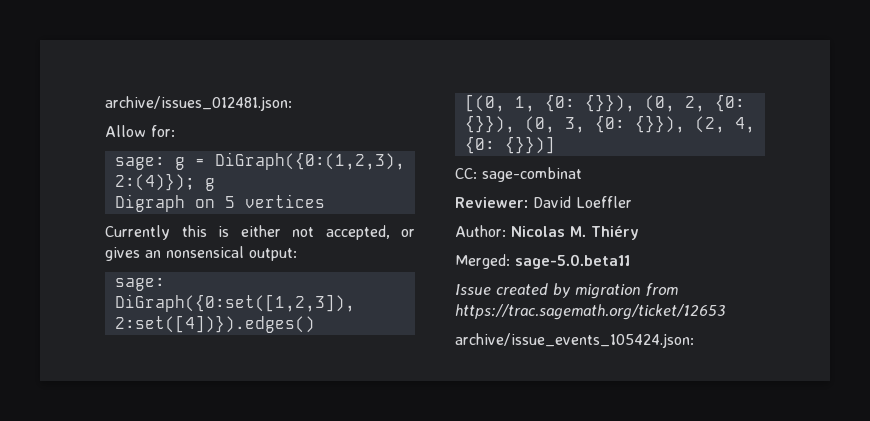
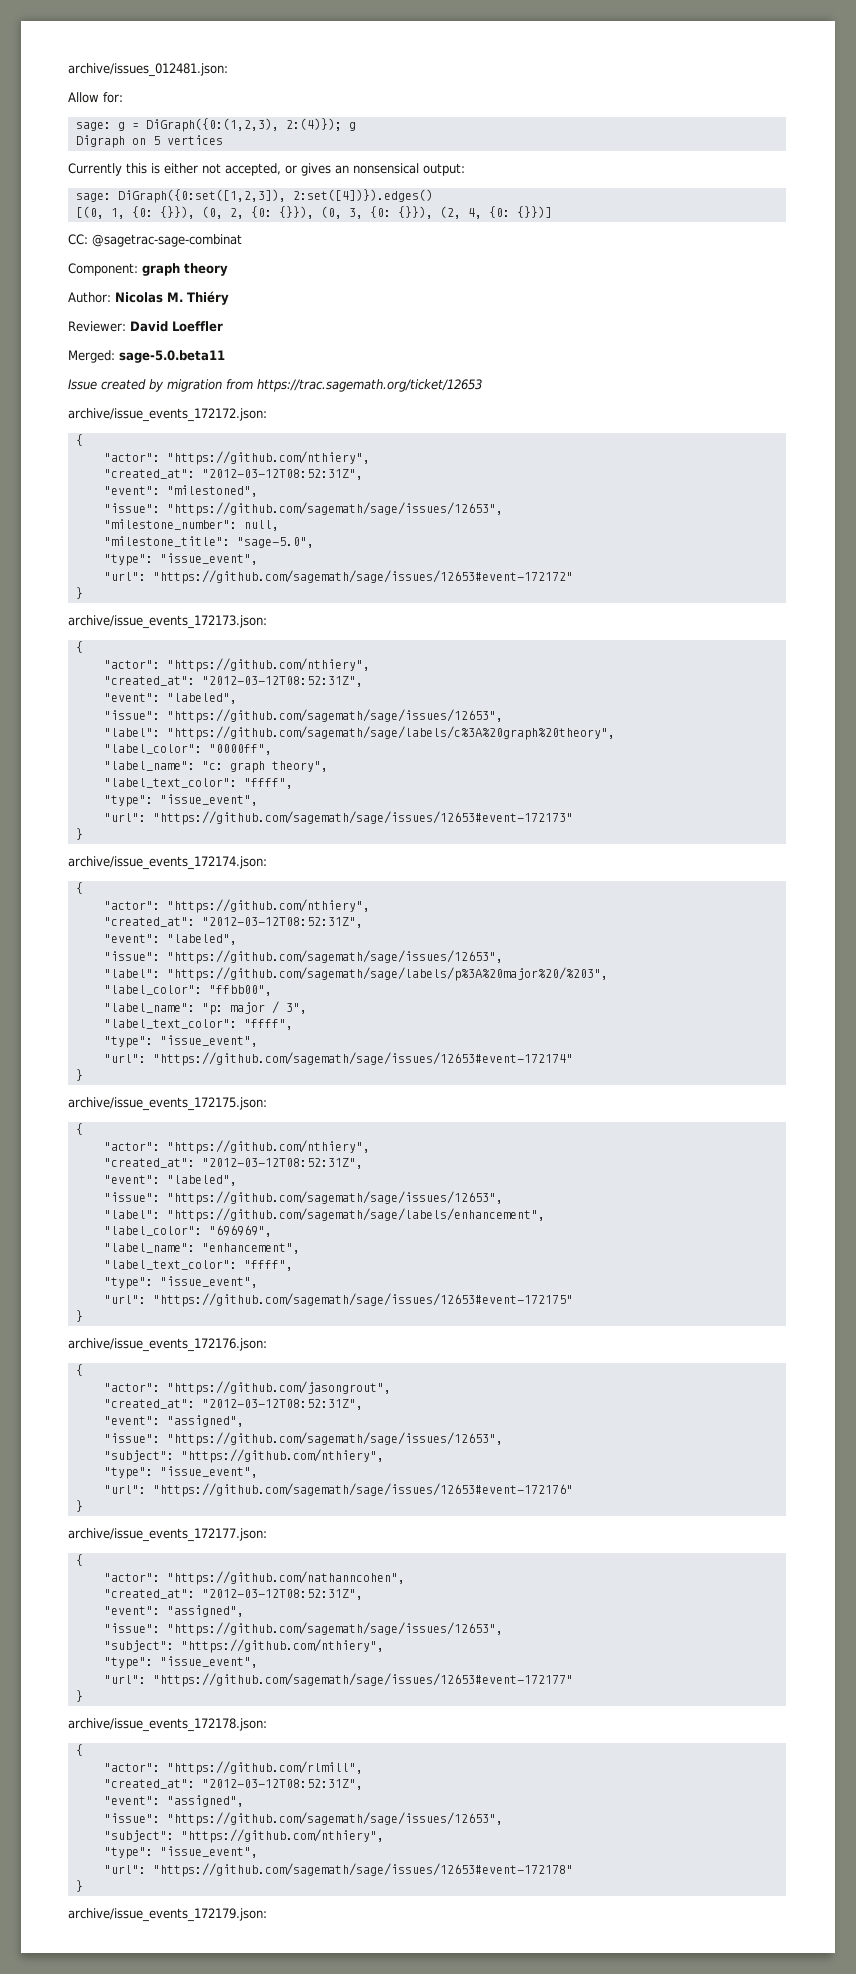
- CC: sage-combinat
- Reviewer: David Loeffler
+ CC: @sagetrac-sage-combinat
+ Component: graph theory
+ Reviewer: David Loeffler
- archive/issue_events_105424.json:
+ archive/issue_events_172172.json:
+ {
+ "actor": "https://github.com/nthiery",
+ "created_at": "2012-03-12T08:52:31Z",
+ "event": "milestoned",
+ "issue": "https://github.com/sagemath/sage/issues/12653",
+ "milestone_number": null,
+ "milestone_title": "sage-5.0",
+ "type": "issue_event",
+ "url": "https://github.com/sagemath/sage/issues/12653#event-172172"
+ }
+ archive/issue_events_172173.json:
+ {
+ "actor": "https://github.com/nthiery",
+ "created_at": "2012-03-12T08:52:31Z",
+ "event": "labeled",
+ "issue": "https://github.com/sagemath/sage/issues/12653",
+ "label": "https://github.com/sagemath/sage/labels/c%3A%20graph%20theory",
+ "label_color": "0000ff",
+ "label_name": "c: graph theory",
+ "label_text_color": "ffff",
+ "type": "issue_event",
+ "url": "https://github.com/sagemath/sage/issues/12653#event-172173"
+ }
+ archive/issue_events_172174.json:
+ {
+ "actor": "https://github.com/nthiery",
+ "created_at": "2012-03-12T08:52:31Z",
+ "event": "labeled",
+ "issue": "https://github.com/sagemath/sage/issues/12653",
+ "label": "https://github.com/sagemath/sage/labels/p%3A%20major%20/%203",
+ "label_color": "ffbb00",
+ "label_name": "p: major / 3",
+ "label_text_color": "ffff",
+ "type": "issue_event",
+ "url": "https://github.com/sagemath/sage/issues/12653#event-172174"
+ }
+ archive/issue_events_172175.json:
+ {
+ "actor": "https://github.com/nthiery",
+ "created_at": "2012-03-12T08:52:31Z",
+ "event": "labeled",
+ "issue": "https://github.com/sagemath/sage/issues/12653",
+ "label": "https://github.com/sagemath/sage/labels/enhancement",
+ "label_color": "696969",
+ "label_name": "enhancement",
+ "label_text_color": "ffff",
+ "type": "issue_event",
+ "url": "https://github.com/sagemath/sage/issues/12653#event-172175"
+ }
+ archive/issue_events_172176.json:
+ {
+ "actor": "https://github.com/jasongrout",
+ "created_at": "2012-03-12T08:52:31Z",
+ "event": "assigned",
+ "issue": "https://github.com/sagemath/sage/issues/12653",
+ "subject": "https://github.com/nthiery",
+ "type": "issue_event",
+ "url": "https://github.com/sagemath/sage/issues/12653#event-172176"
+ }
+ archive/issue_events_172177.json:
+ {
+ "actor": "https://github.com/nathanncohen",
+ "created_at": "2012-03-12T08:52:31Z",
+ "event": "assigned",
+ "issue": "https://github.com/sagemath/sage/issues/12653",
+ "subject": "https://github.com/nthiery",
+ "type": "issue_event",
+ "url": "https://github.com/sagemath/sage/issues/12653#event-172177"
+ }
+ archive/issue_events_172178.json:
+ {
+ "actor": "https://github.com/rlmill",
+ "created_at": "2012-03-12T08:52:31Z",
+ "event": "assigned",
+ "issue": "https://github.com/sagemath/sage/issues/12653",
+ "subject": "https://github.com/nthiery",
+ "type": "issue_event",
+ "url": "https://github.com/sagemath/sage/issues/12653#event-172178"
+ }
+ archive/issue_events_172179.json:

